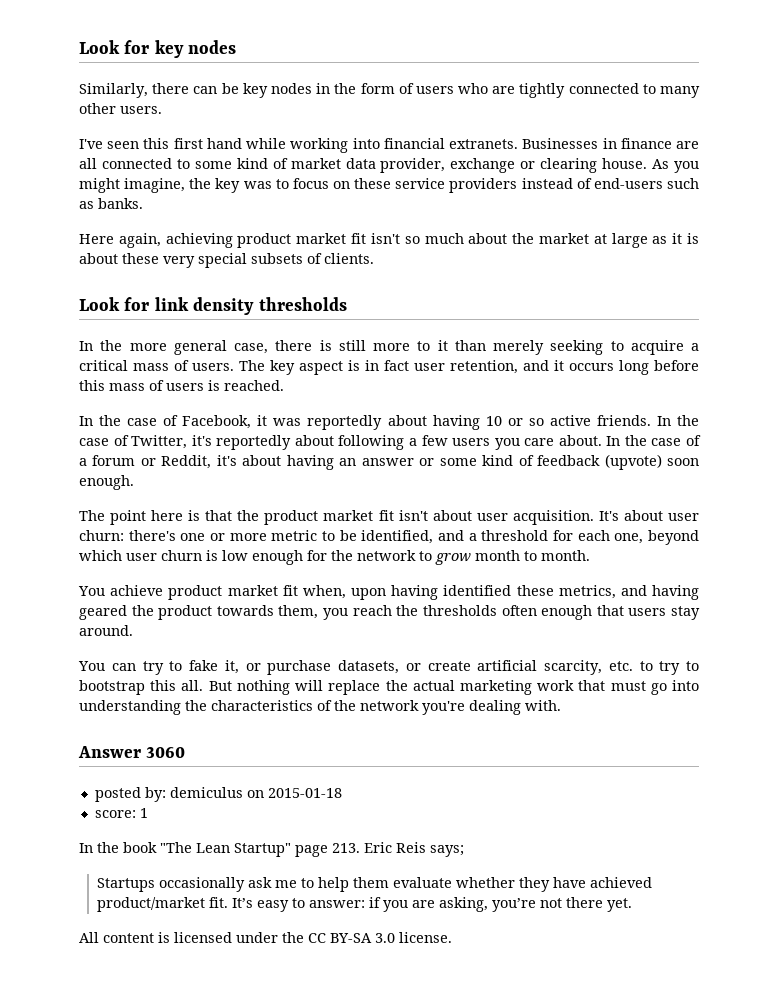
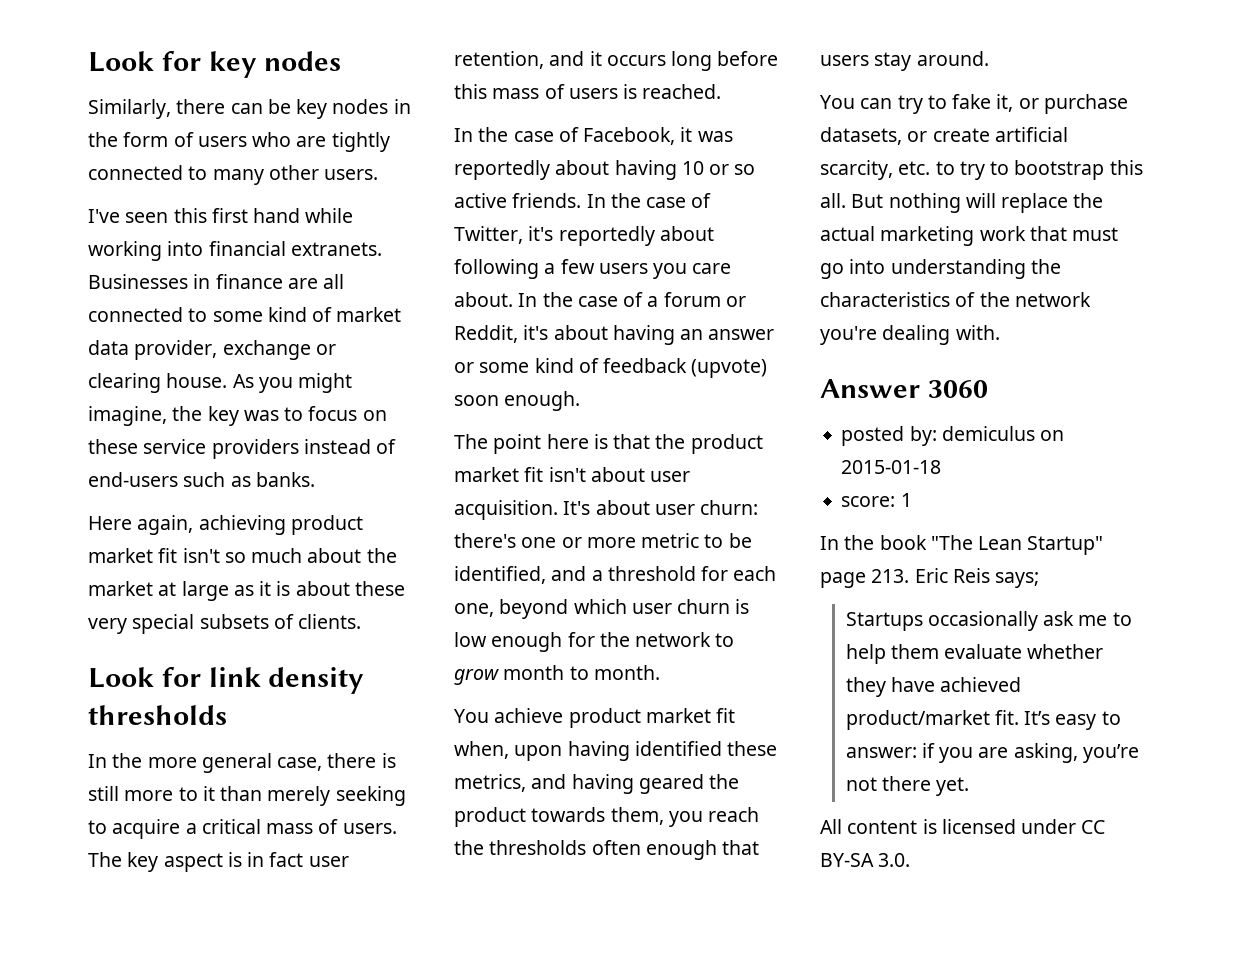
- All content is licensed under the CC BY-SA 3.0 license.
+ All content is licensed under CC BY-SA 3.0.

